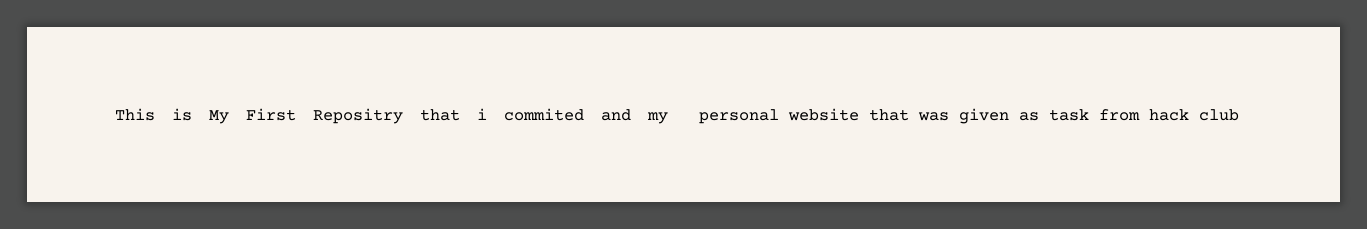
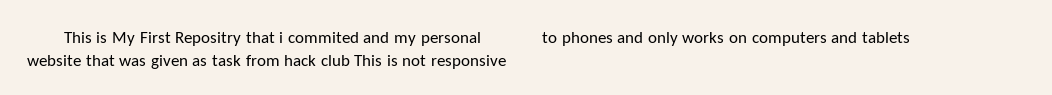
- This is My First Repositry that i commited and my personal website that was given as task from hack club
+ This is My First Repositry that i commited and my personal website that was given as task from hack club This is not responsive to phones and only works on computers and tablets

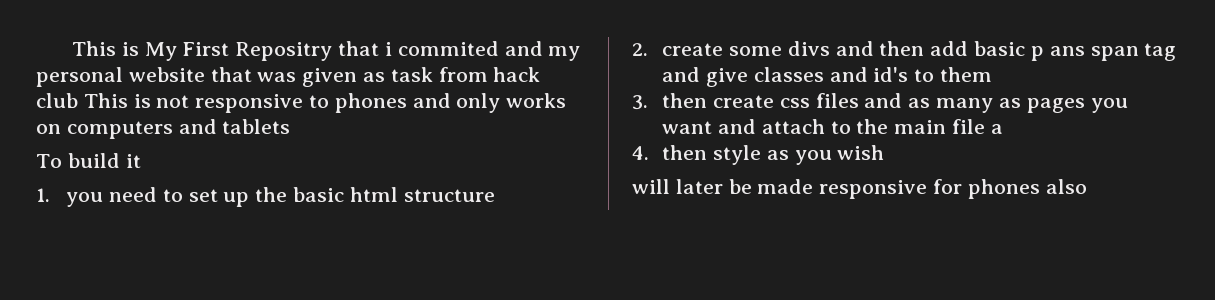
+ To build it
+ 1. you need to set up the basic html structure
+ 2. create some divs and then add basic p ans span tag and give classes and id's to them
+ 3. then create css files and as many as pages you want and attach to the main file a
+ 4. then style as you wish
+ will later be made responsive for phones also

